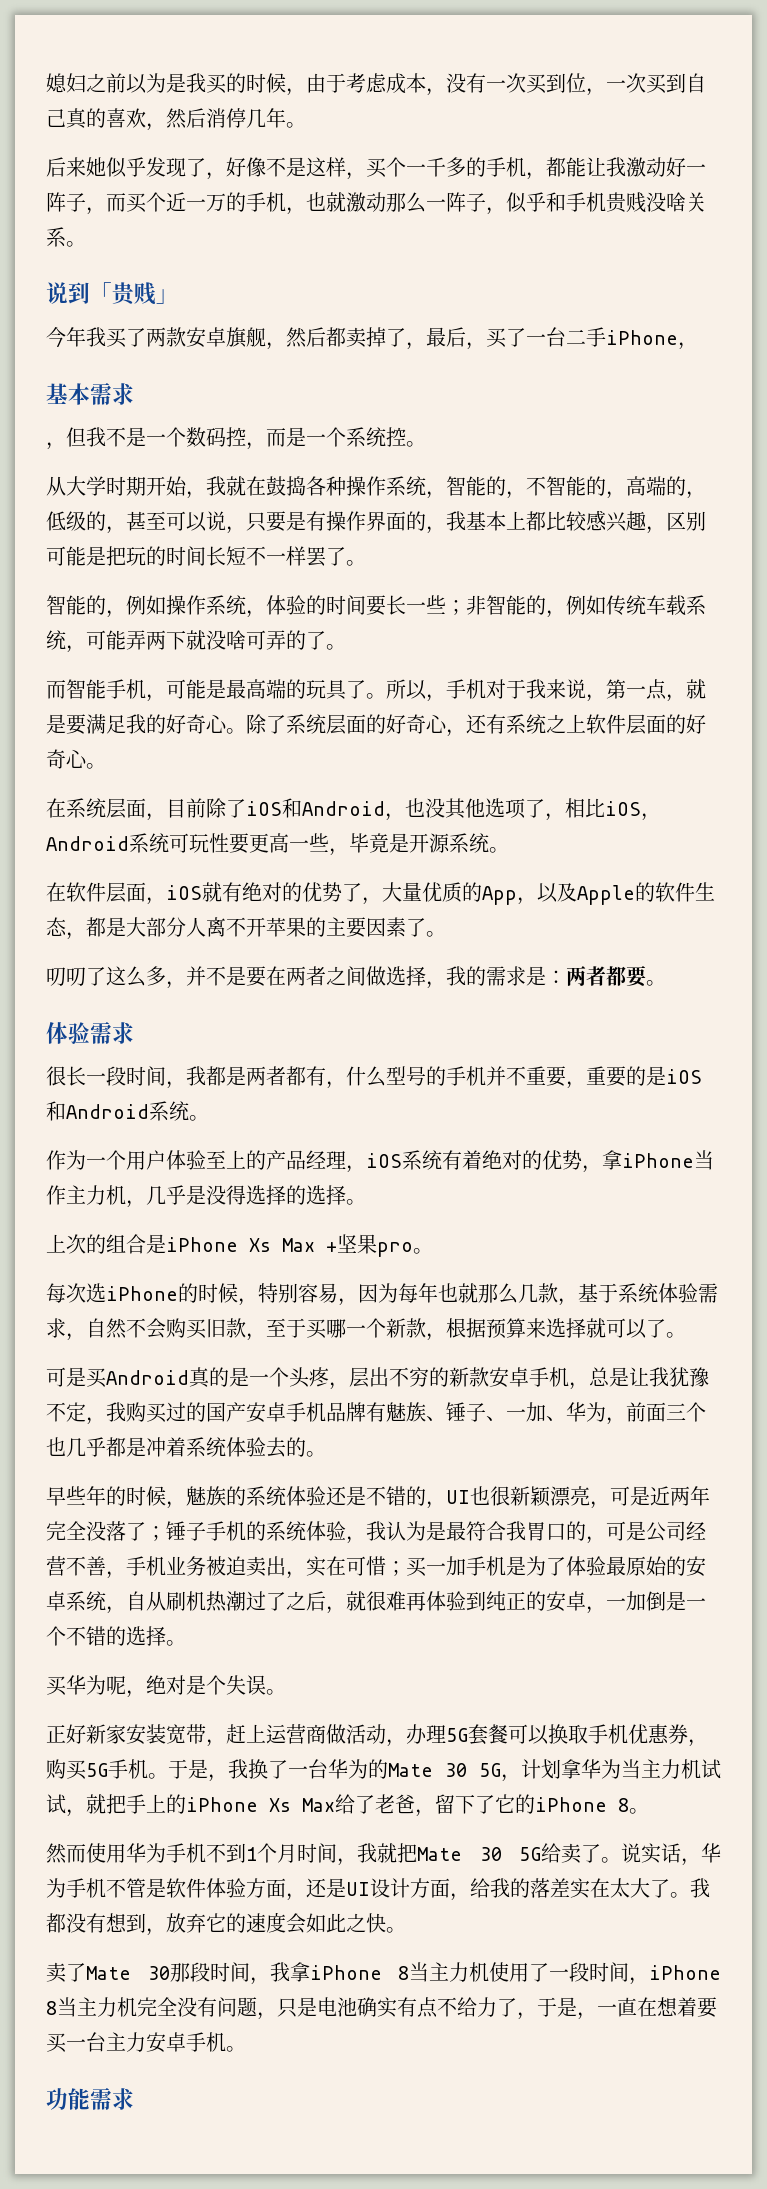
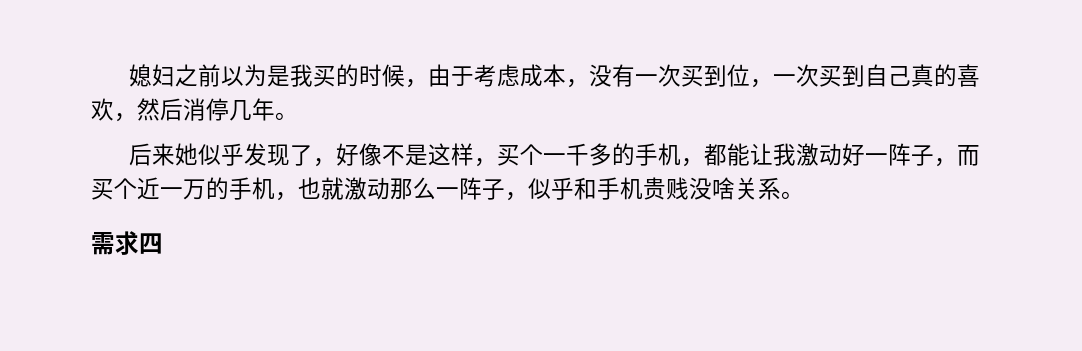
- 说到「贵贱」
- 今年我买了两款安卓旗舰，然后都卖掉了，最后，买了一台二手iPhone，
- 基本需求
- ，但我不是一个数码控，而是一个系统控。
- 从大学时期开始，我就在鼓捣各种操作系统，智能的，不智能的，高端的，低级的，甚至可以说，只要是有操作界面的，我基本上都比较感兴趣，区别可能是把玩的时间长短不一样罢了。
- 智能的，例如操作系统，体验的时间要长一些；非智能的，例如传统车载系统，可能弄两下就没啥可弄的了。
- 而智能手机，可能是最高端的玩具了。所以，手机对于我来说，第一点，就是要满足我的好奇心。除了系统层面的好奇心，还有系统之上软件层面的好奇心。
- 在系统层面，目前除了iOS和Android，也没其他选项了，相比iOS，Android系统可玩性要更高一些，毕竟是开源系统。
- 在软件层面，iOS就有绝对的优势了，大量优质的App，以及Apple的软件生态，都是大部分人离不开苹果的主要因素了。
- 叨叨了这么多，并不是要在两者之间做选择，我的需求是：两者都要。
- 体验需求
- 很长一段时间，我都是两者都有，什么型号的手机并不重要，重要的是iOS和Android系统。
- 作为一个用户体验至上的产品经理，iOS系统有着绝对的优势，拿iPhone当作主力机，几乎是没得选择的选择。
- 上次的组合是iPhone Xs Max +坚果pro。
- 每次选iPhone的时候，特别容易，因为每年也就那么几款，基于系统体验需求，自然不会购买旧款，至于买哪一个新款，根据预算来选择就可以了。
- 可是买Android真的是一个头疼，层出不穷的新款安卓手机，总是让我犹豫不定，我购买过的国产安卓手机品牌有魅族、锤子、一加、华为，前面三个也几乎都是冲着系统体验去的。
- 早些年的时候，魅族的系统体验还是不错的，UI也很新颖漂亮，可是近两年完全没落了；锤子手机的系统体验，我认为是最符合我胃口的，可是公司经营不善，手机业务被迫卖出，实在可惜；买一加手机是为了体验最原始的安卓系统，自从刷机热潮过了之后，就很难再体验到纯正的安卓，一加倒是一个不错的选择。
- 买华为呢，绝对是个失误。
- 正好新家安装宽带，赶上运营商做活动，办理5G套餐可以换取手机优惠券，购买5G手机。于是，我换了一台华为的Mate 30 5G，计划拿华为当主力机试试，就把手上的iPhone Xs Max给了老爸，留下了它的iPhone 8。
- 然而使用华为手机不到1个月时间，我就把Mate 30 5G给卖了。说实话，华为手机不管是软件体验方面，还是UI设计方面，给我的落差实在太大了。我都没有想到，放弃它的速度会如此之快。
- 卖了Mate 30那段时间，我拿iPhone 8当主力机使用了一段时间，iPhone 8当主力机完全没有问题，只是电池确实有点不给力了，于是，一直在想着要买一台主力安卓手机。
- 功能需求
+ 需求四

